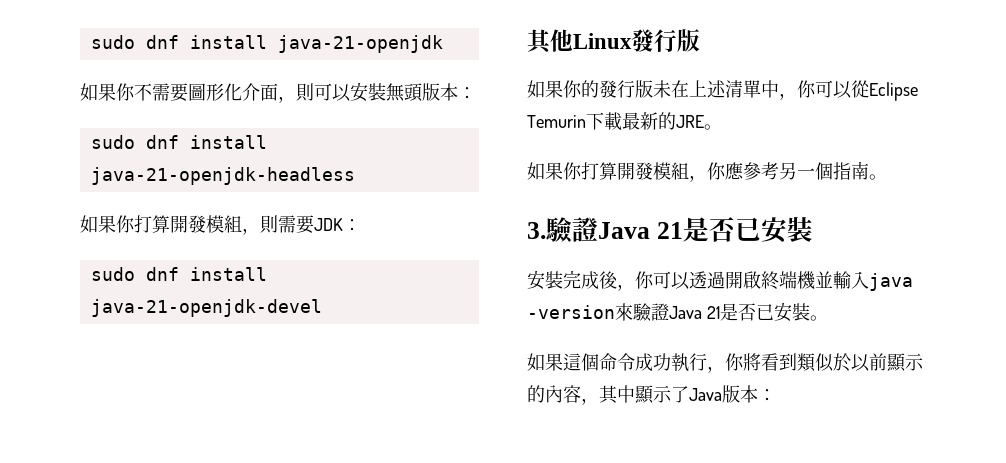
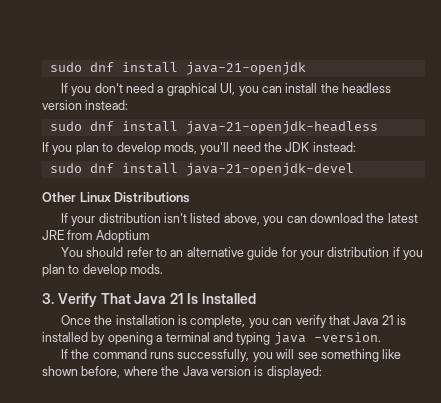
- 如果你不需要圖形化介面，則可以安裝無頭版本：
+ If you don't need a graphical UI, you can install the headless version instead:
  sudo dnf install java-21-openjdk-headless
- 如果你打算開發模組，則需要JDK：
+ If you plan to develop mods, you'll need the JDK instead:
  sudo dnf install java-21-openjdk-devel
- 其他Linux發行版
- 如果你的發行版未在上述清單中，你可以從Eclipse Temurin下載最新的JRE。
- 如果你打算開發模組，你應參考另一個指南。
- 3.驗證Java 21是否已安裝
- 安裝完成後，你可以透過開啟終端機並輸入java -version來驗證Java 21是否已安裝。
- 如果這個命令成功執行，你將看到類似於以前顯示的內容，其中顯示了Java版本：
+ Other Linux Distributions
+ If your distribution isn't listed above, you can download the latest JRE from Adoptium
+ You should refer to an alternative guide for your distribution if you plan to develop mods.
+ 3. Verify That Java 21 Is Installed
+ Once the installation is complete, you can verify that Java 21 is installed by opening a terminal and typing java -version.
+ If the command runs successfully, you will see something like shown before, where the Java version is displayed:

